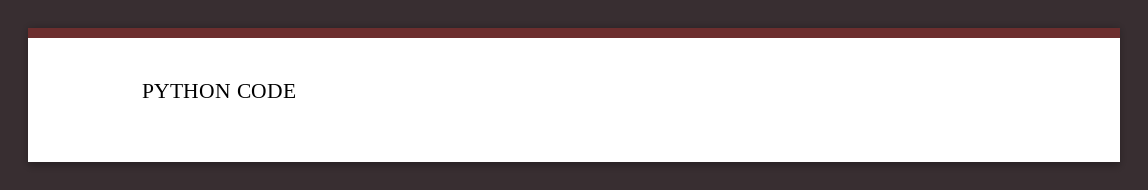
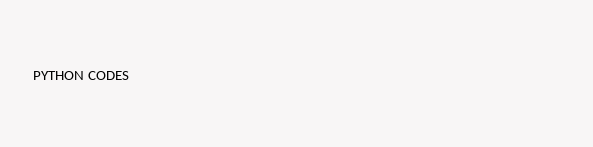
- PYTHON CODE
+ PYTHON CODES

